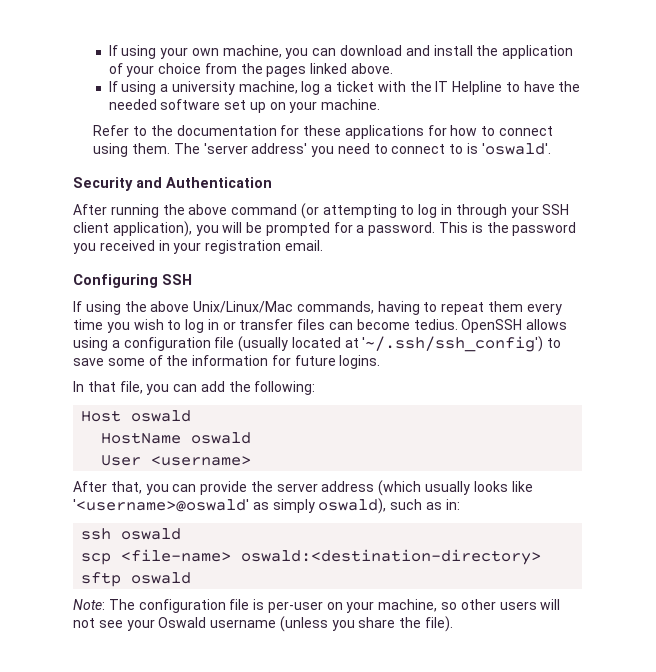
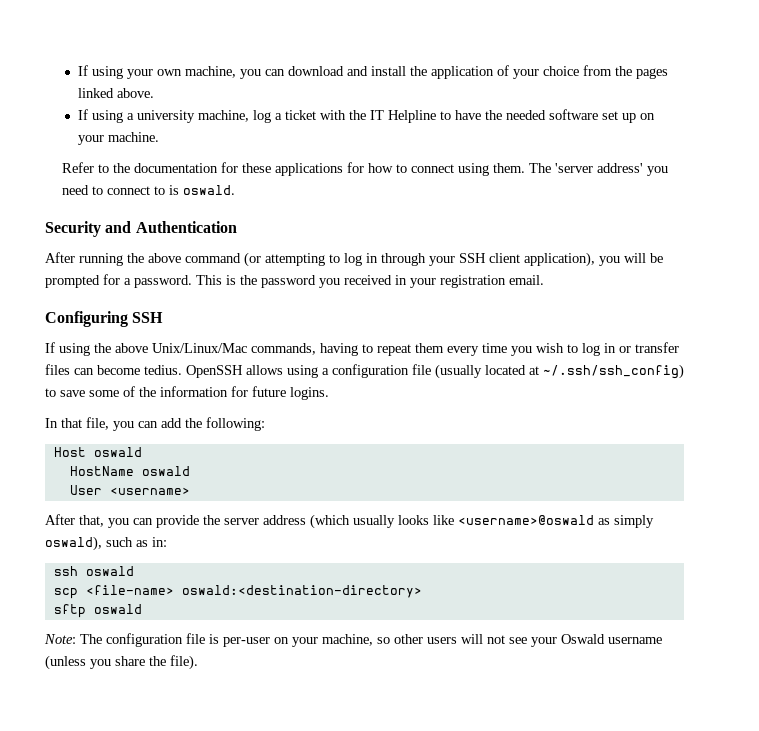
- The 'server address' you need to connect to is 'oswald'.
+ The 'server address' you need to connect to is oswald.
- OpenSSH allows using a configuration file (usually located at '~/.ssh/ssh_config') to save some of the information for future logins.
+ OpenSSH allows using a configuration file (usually located at ~/.ssh/ssh_config) to save some of the information for future logins.
- After that, you can provide the server address (which usually looks like '<username>@oswald' as simply oswald), such as in:
+ After that, you can provide the server address (which usually looks like <username>@oswald as simply oswald), such as in:

